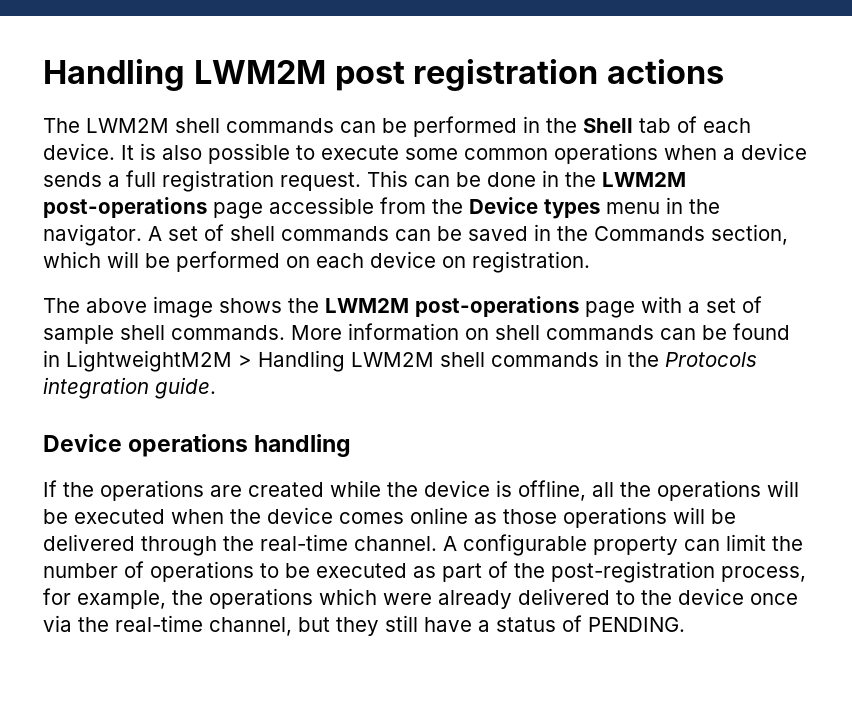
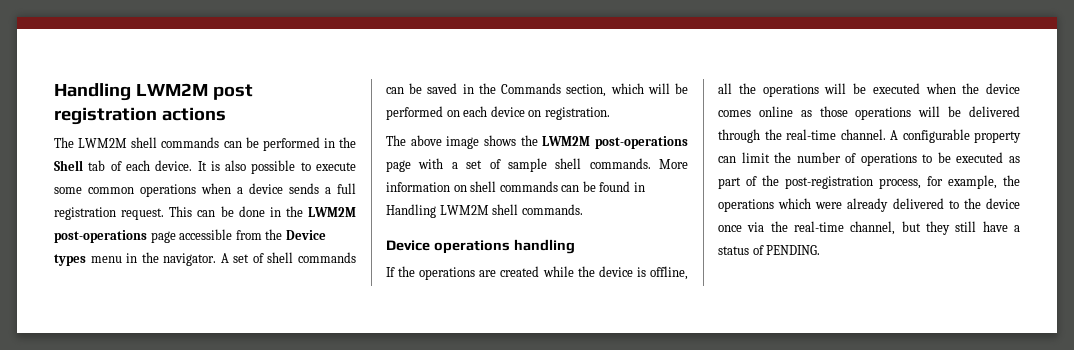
- More information on shell commands can be found in LightweightM2M > Handling LWM2M shell commands in the Protocols integration guide.
+ More information on shell commands can be found in Handling LWM2M shell commands.

